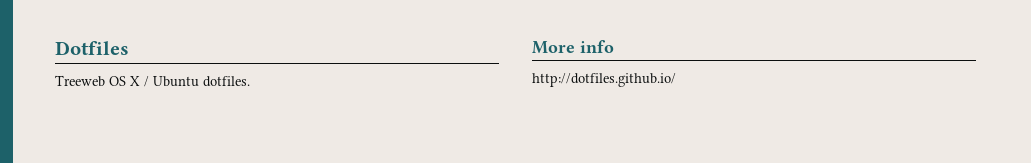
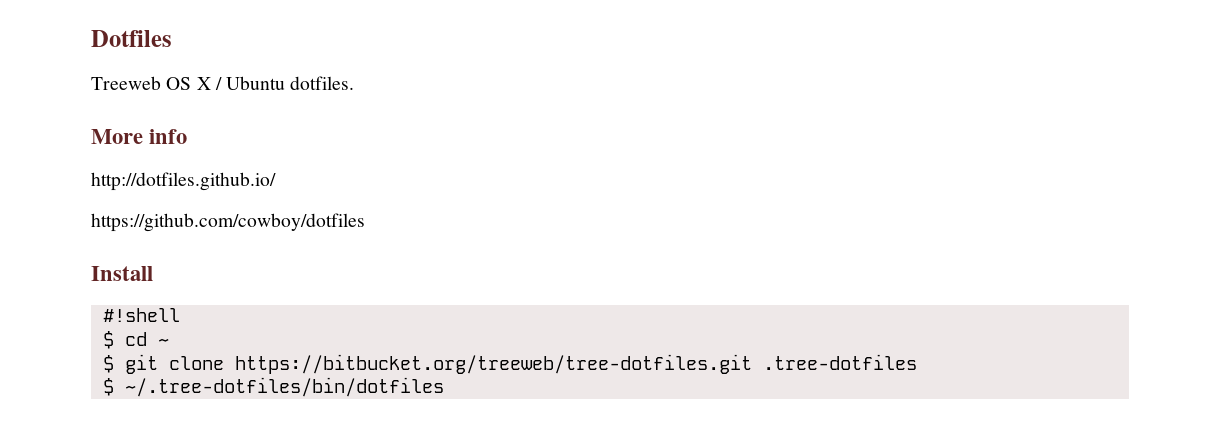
+ https://github.com/cowboy/dotfiles
+ Install
+ #!shell
+ $ cd ~
+ $ git clone https://bitbucket.org/treeweb/tree-dotfiles.git .tree-dotfiles
+ $ ~/.tree-dotfiles/bin/dotfiles

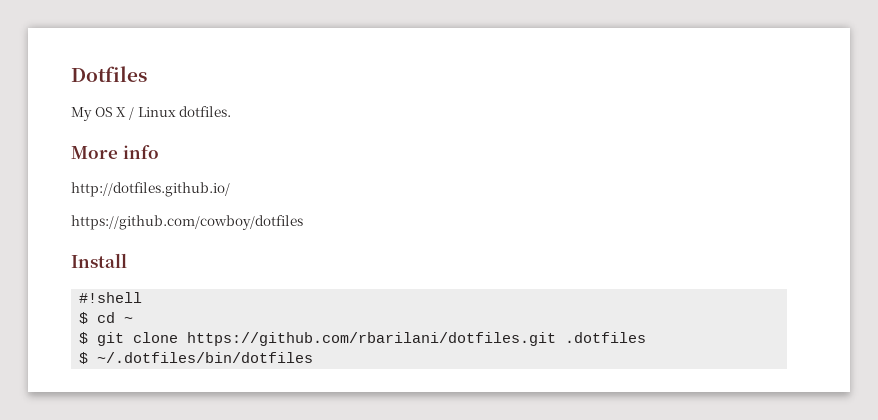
- Treeweb OS X / Ubuntu dotfiles.
+ My OS X / Linux dotfiles.
- $ git clone https://bitbucket.org/treeweb/tree-dotfiles.git .tree-dotfiles
- $ ~/.tree-dotfiles/bin/dotfiles
+ $ git clone https://github.com/rbarilani/dotfiles.git .dotfiles
+ $ ~/.dotfiles/bin/dotfiles

